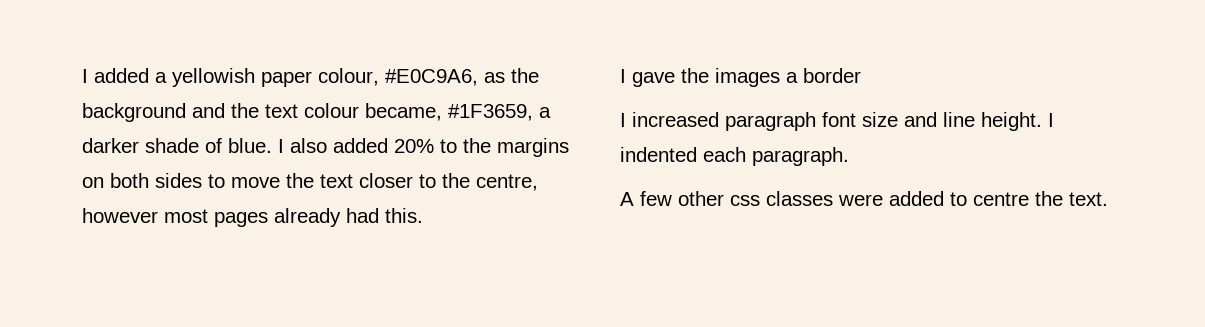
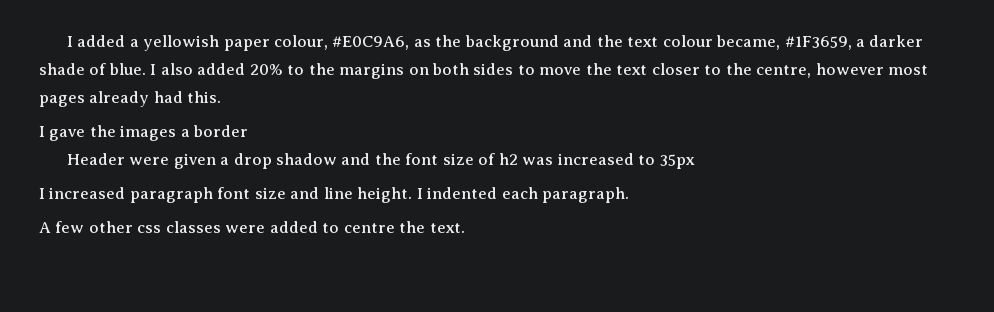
+ Header were given a drop shadow and the font size of h2 was increased to 35px

